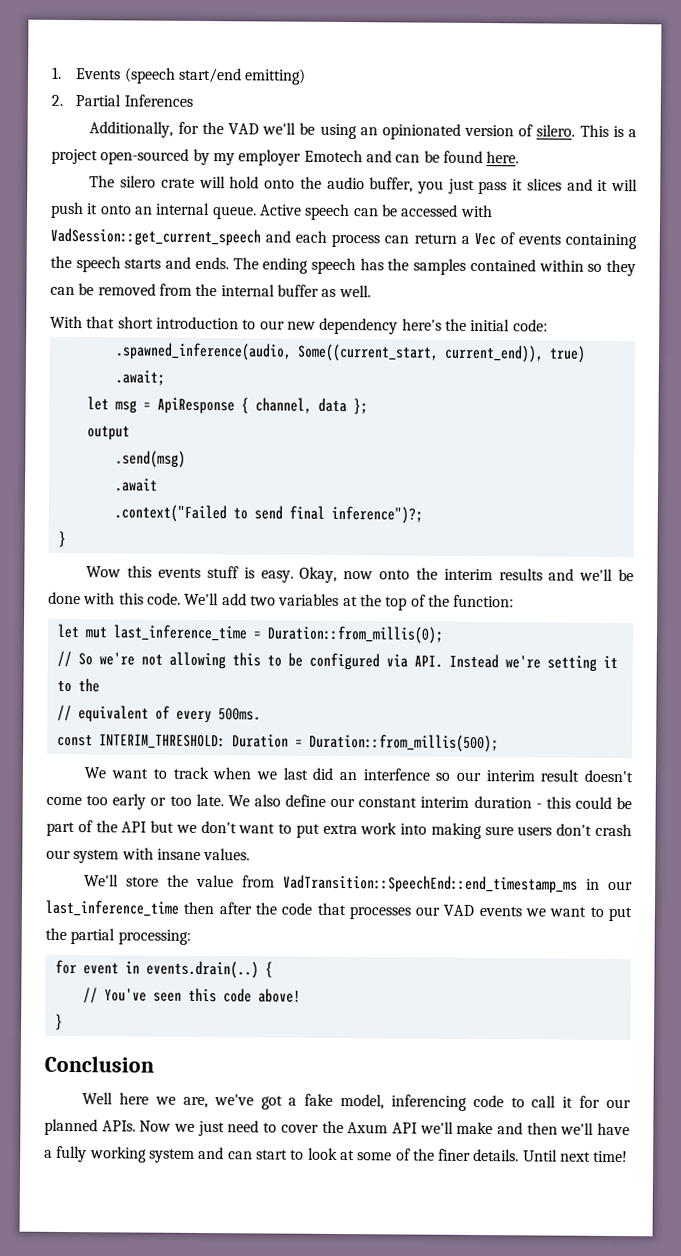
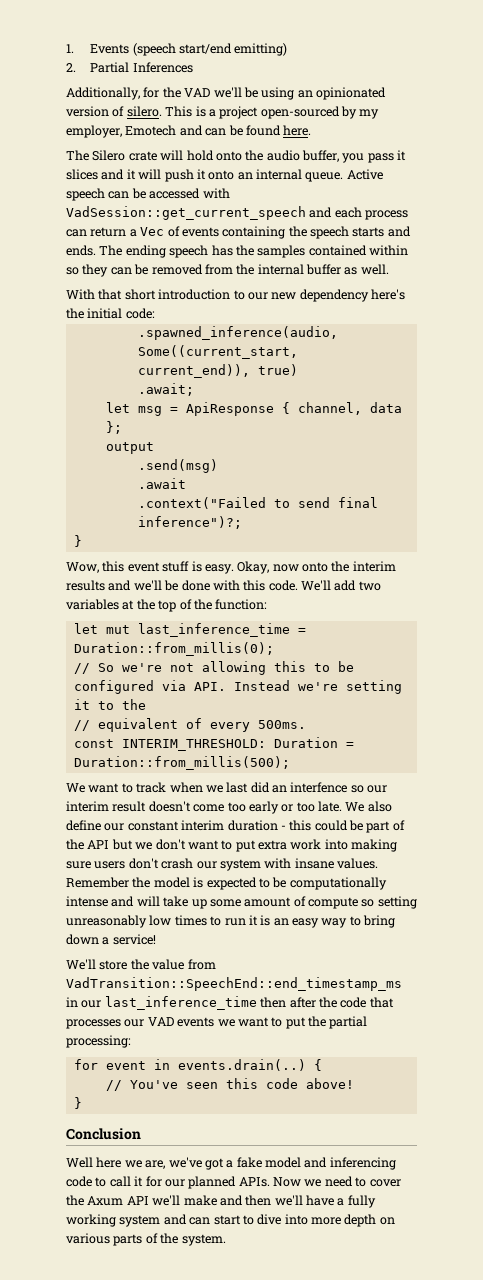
- This is a project open-sourced by my employer Emotech and can be found here.
+ This is a project open-sourced by my employer, Emotech and can be found here.
- The silero crate will hold onto the audio buffer, you just pass it slices and it will push it onto an internal queue.
+ The Silero crate will hold onto the audio buffer, you pass it slices and it will push it onto an internal queue.
- Wow this events stuff is easy.
+ Wow, this event stuff is easy.
+ Remember the model is expected to be computationally intense and will take up some amount of compute so setting unreasonably low times to run it is an easy way to bring down a service!
- Well here we are, we've got a fake model, inferencing code to call it for our planned APIs.
+ Well here we are, we've got a fake model and inferencing code to call it for our planned APIs.
- Now we just need to cover the Axum API we'll make and then we'll have a fully working system and can start to look at some of the finer details. Until next time!
+ Now we need to cover the Axum API we'll make and then we'll have a fully working system and can start to dive into more depth on various parts of the system.

